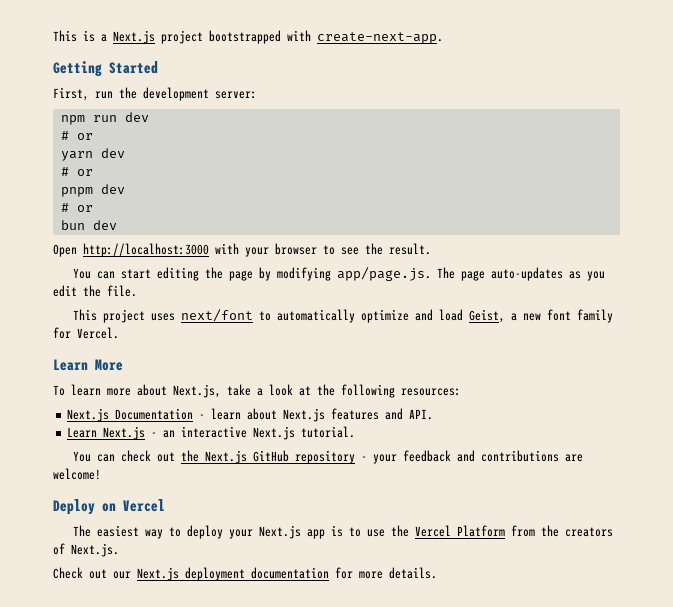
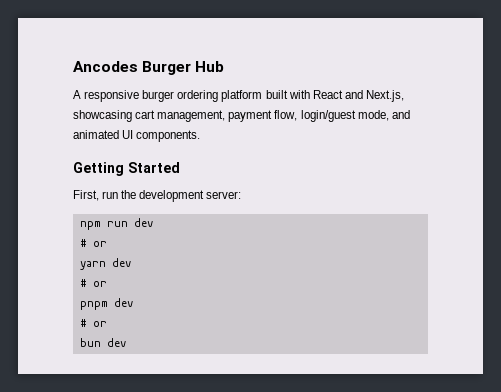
- This is a Next.js project bootstrapped with create-next-app.
+ Ancodes Burger Hub
+ A responsive burger ordering platform built with React and Next.js, showcasing cart management, payment flow, login/guest mode, and animated UI components.
- Open http://localhost:3000 with your browser to see the result.
- You can start editing the page by modifying app/page.js. The page auto-updates as you edit the file.
- This project uses next/font to automatically optimize and load Geist, a new font family for Vercel.
- Learn More
- To learn more about Next.js, take a look at the following resources:
- Next.js Documentation - learn about Next.js features and API.
- Learn Next.js - an interactive Next.js tutorial.
- You can check out the Next.js GitHub repository - your feedback and contributions are welcome!
- Deploy on Vercel
- The easiest way to deploy your Next.js app is to use the Vercel Platform from the creators of Next.js.
- Check out our Next.js deployment documentation for more details.

